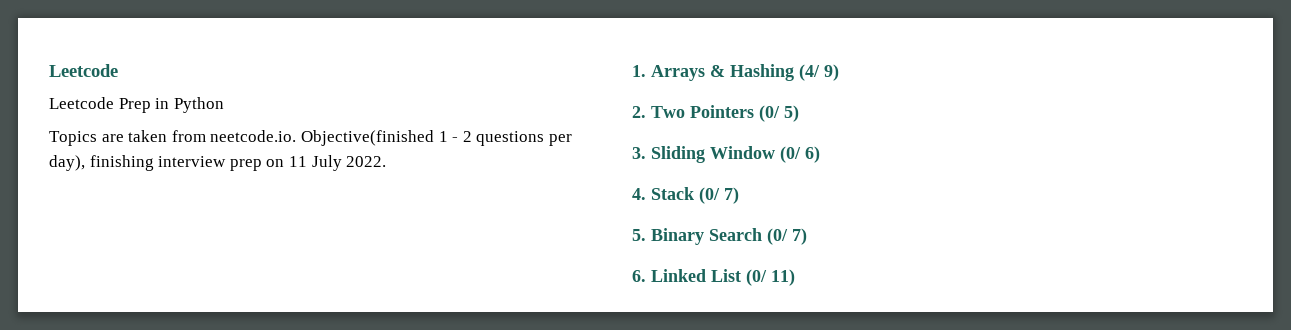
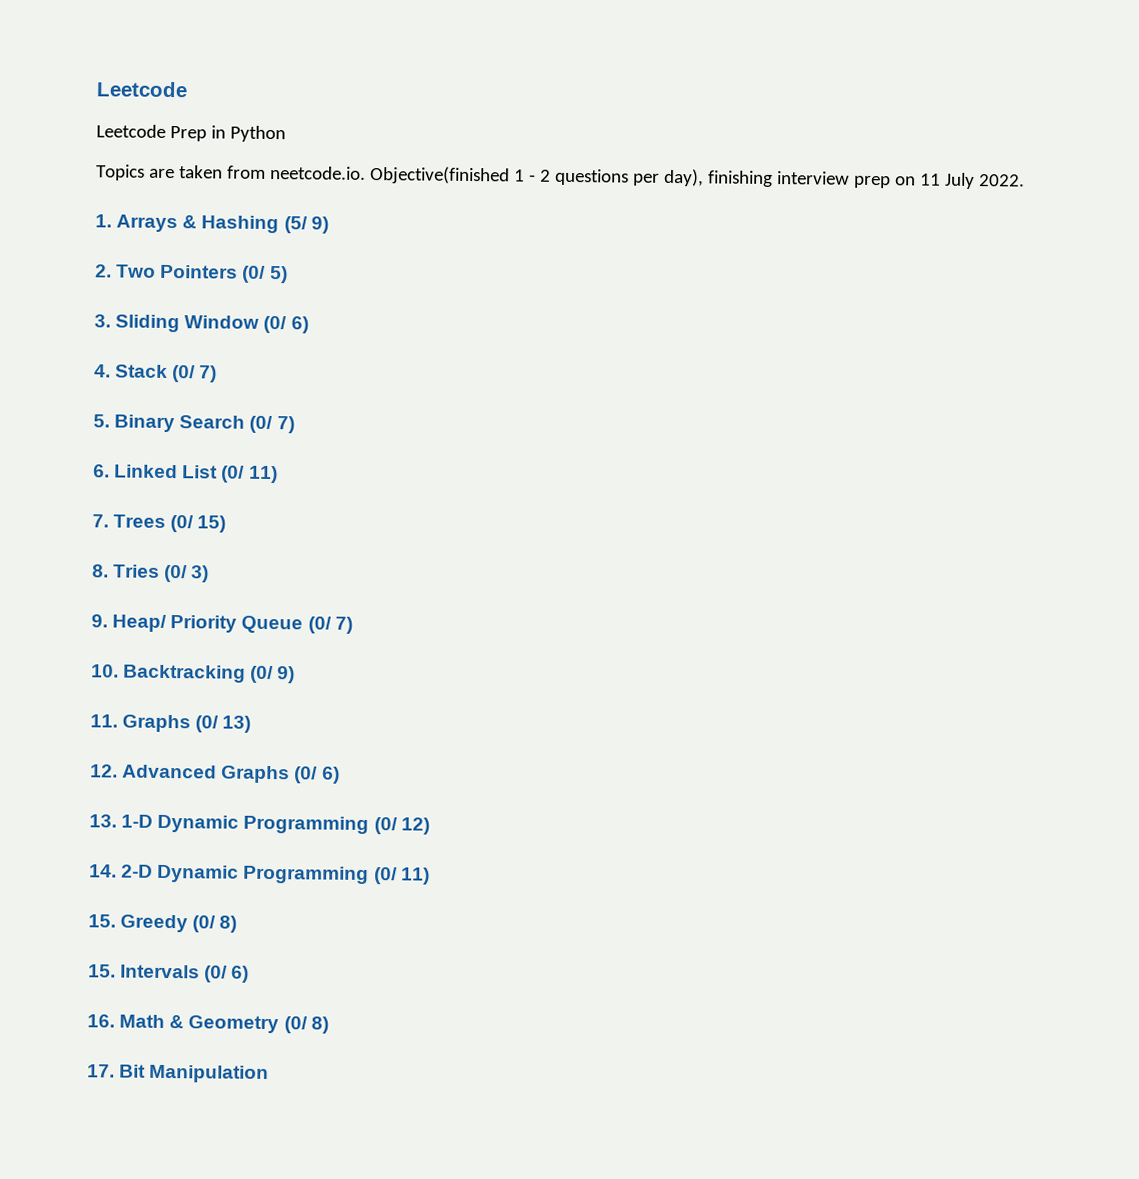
- 1. Arrays & Hashing (4/ 9)
+ 1. Arrays & Hashing (5/ 9)
+ 7. Trees (0/ 15)
+ 8. Tries (0/ 3)
+ 9. Heap/ Priority Queue (0/ 7)
+ 10. Backtracking (0/ 9)
+ 11. Graphs (0/ 13)
+ 12. Advanced Graphs (0/ 6)
+ 13. 1-D Dynamic Programming (0/ 12)
+ 14. 2-D Dynamic Programming (0/ 11)
+ 15. Greedy (0/ 8)
+ 15. Intervals (0/ 6)
+ 16. Math & Geometry (0/ 8)
+ 17. Bit Manipulation

